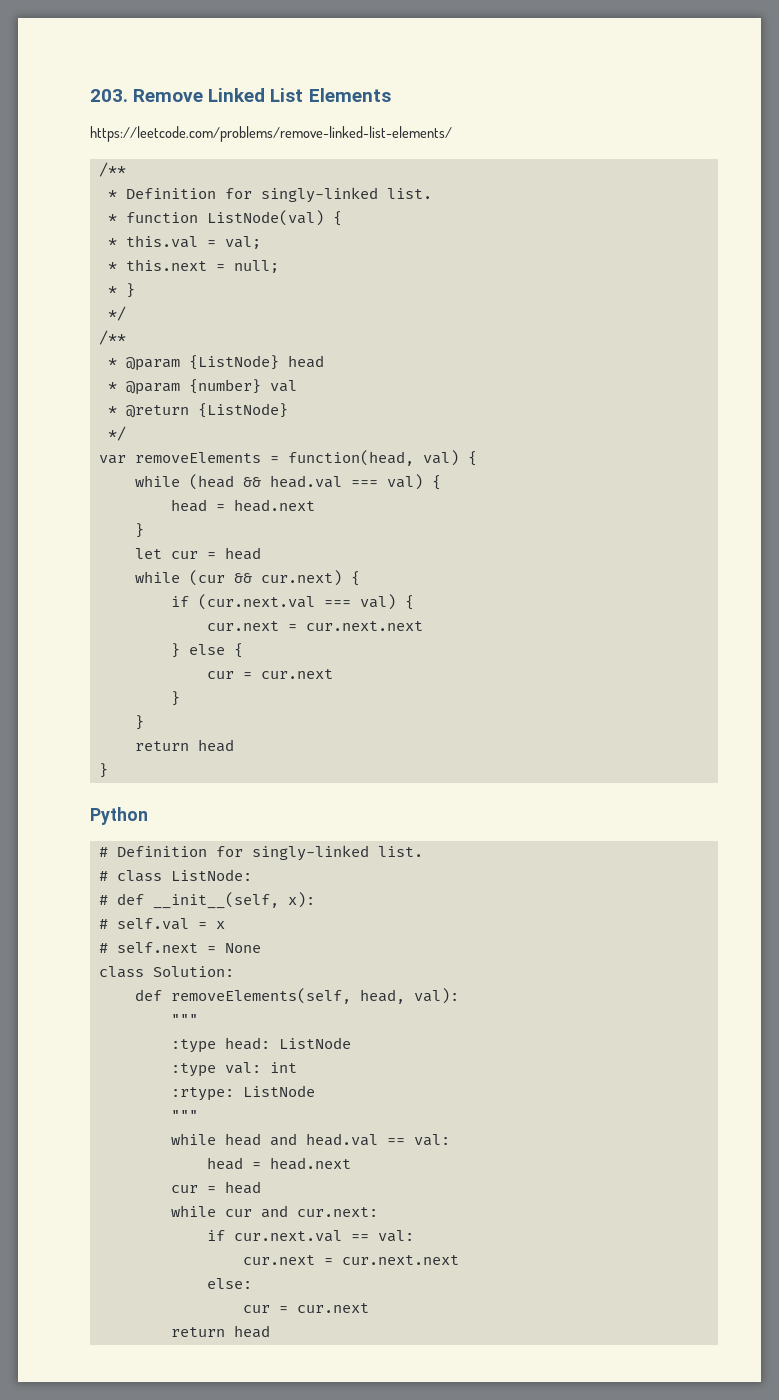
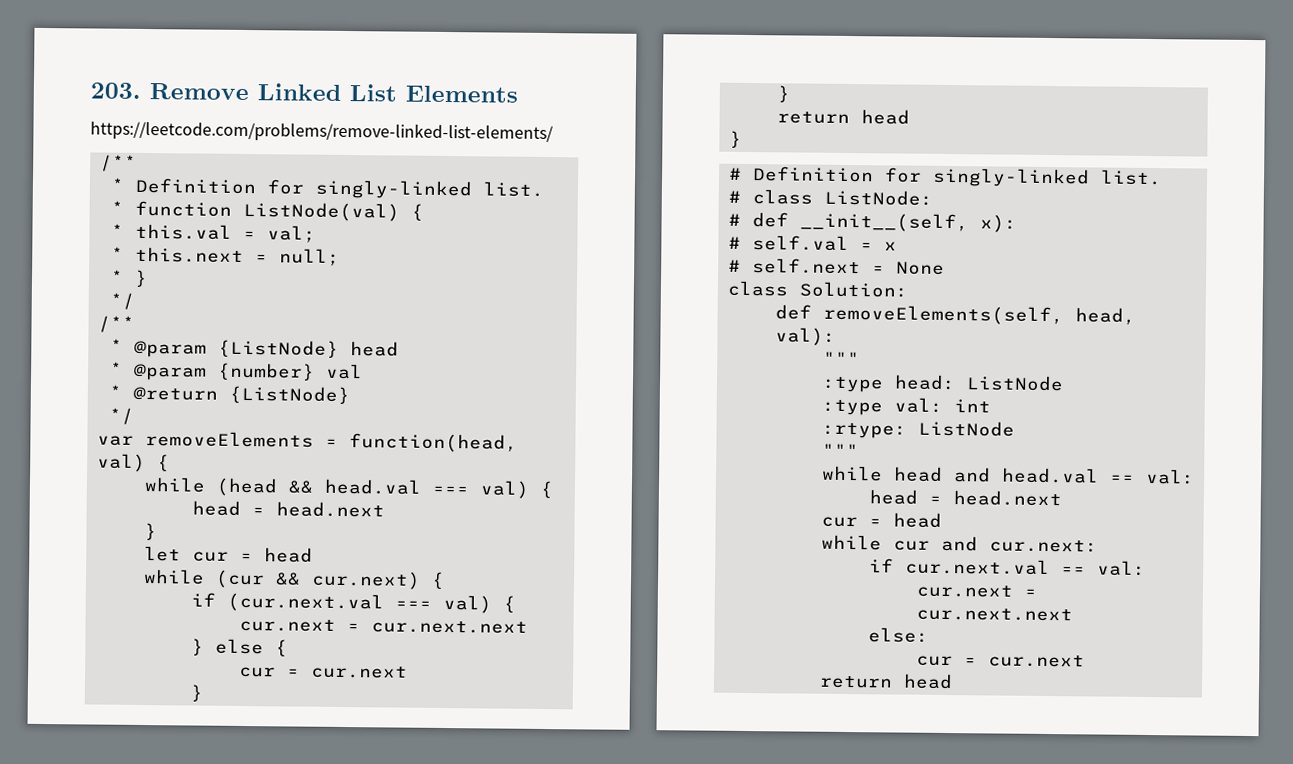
- Python

